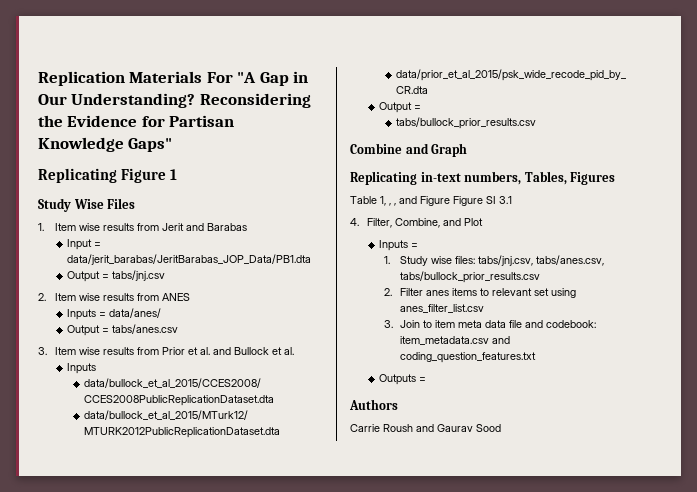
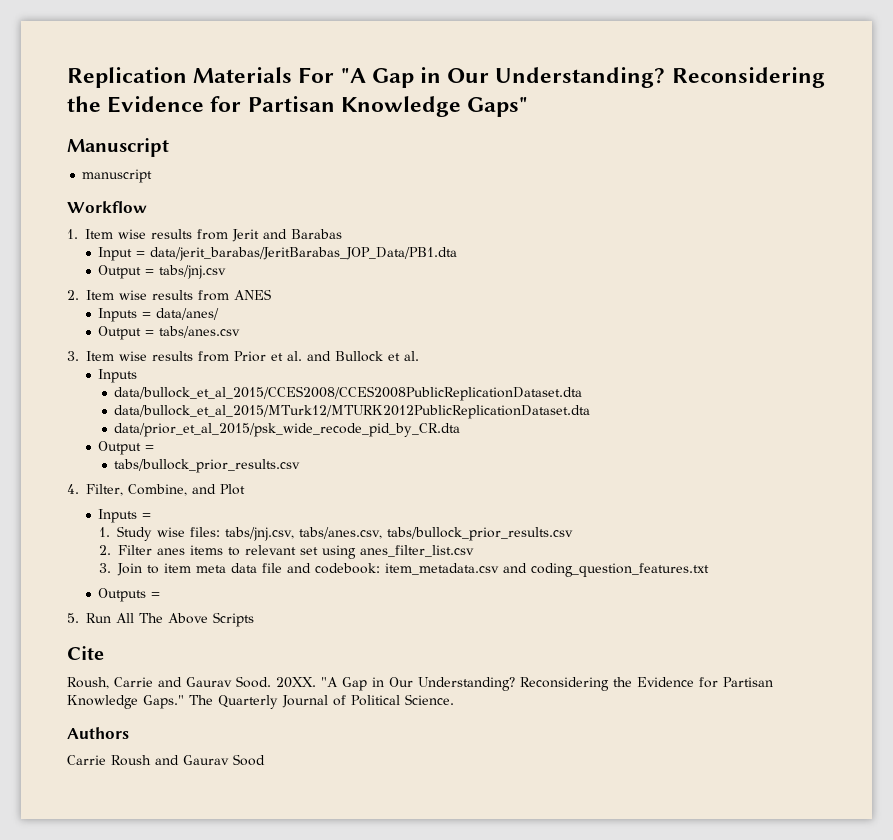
- Replicating Figure 1
- Study Wise Files
+ Manuscript
+ manuscript
+ Workflow
- Combine and Graph
- Replicating in-text numbers, Tables, Figures
- Table 1, , , and Figure Figure SI 3.1
+ 5. Run All The Above Scripts
+ Cite
+ Roush, Carrie and Gaurav Sood. 20XX. "A Gap in Our Understanding? Reconsidering the Evidence for Partisan Knowledge Gaps." The Quarterly Journal of Political Science.

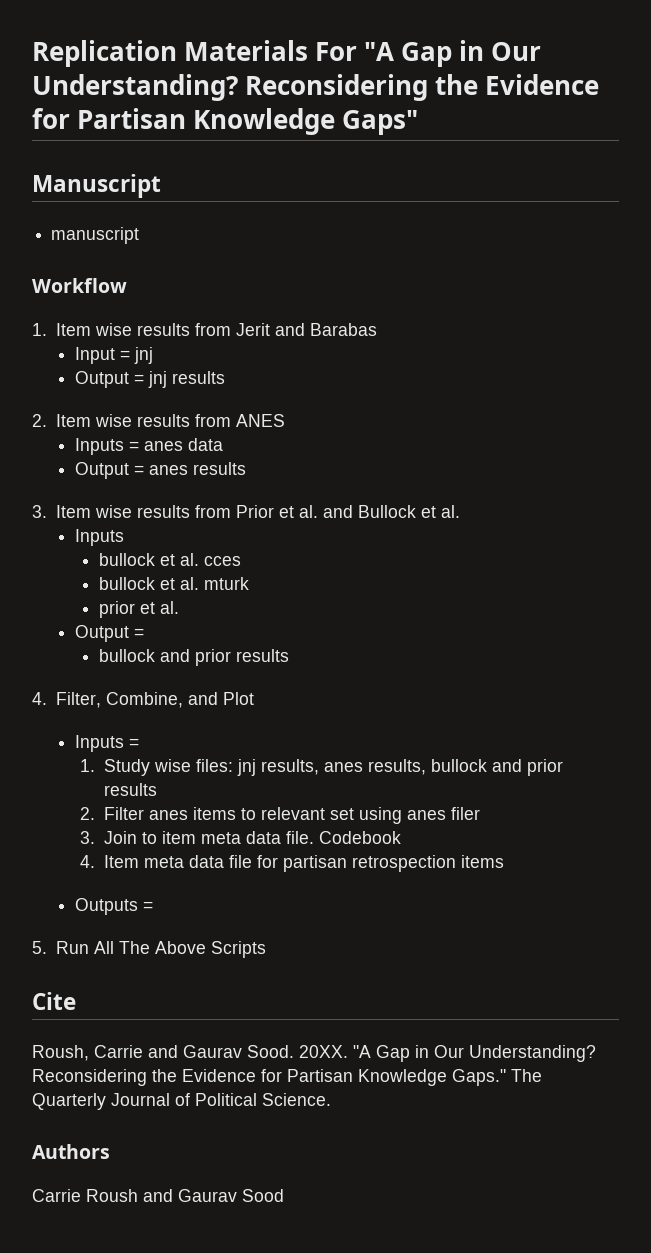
- Input = data/jerit_barabas/JeritBarabas_JOP_Data/PB1.dta
- Output = tabs/jnj.csv
+ Input = jnj
+ Output = jnj results
- Inputs = data/anes/
- Output = tabs/anes.csv
+ Inputs = anes data
+ Output = anes results
- data/bullock_et_al_2015/CCES2008/CCES2008PublicReplicationDataset.dta
- data/bullock_et_al_2015/MTurk12/MTURK2012PublicReplicationDataset.dta
- data/prior_et_al_2015/psk_wide_recode_pid_by_CR.dta
+ bullock et al. cces
+ bullock et al. mturk
+ prior et al.
  Output =
- tabs/bullock_prior_results.csv
+ bullock and prior results
- 1. Study wise files: tabs/jnj.csv, tabs/anes.csv, tabs/bullock_prior_results.csv
+ 1. Study wise files: jnj results, anes results, bullock and prior results
- 2. Filter anes items to relevant set using anes_filter_list.csv
+ 2. Filter anes items to relevant set using anes filer
- 3. Join to item meta data file and codebook: item_metadata.csv and coding_question_features.txt
+ 3. Join to item meta data file. Codebook
+ 4. Item meta data file for partisan retrospection items

